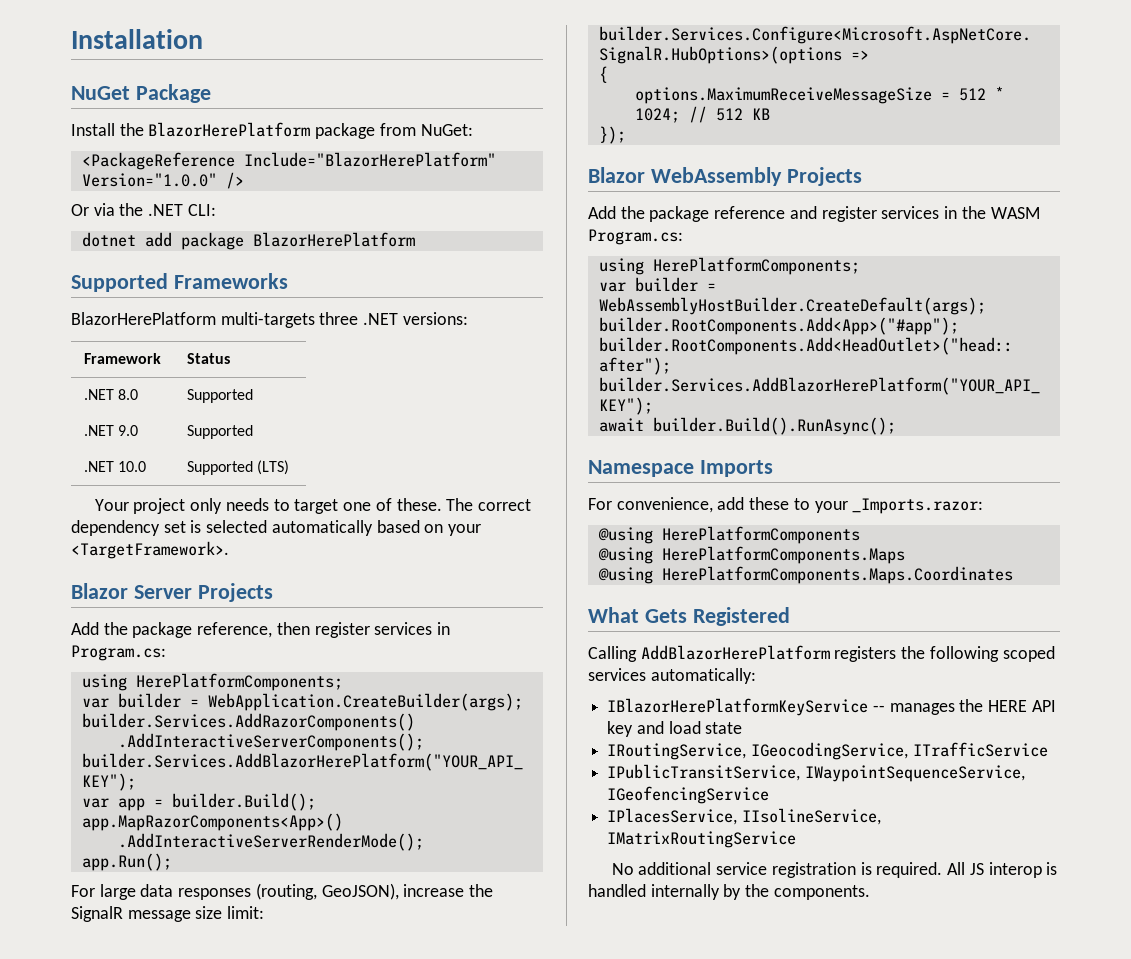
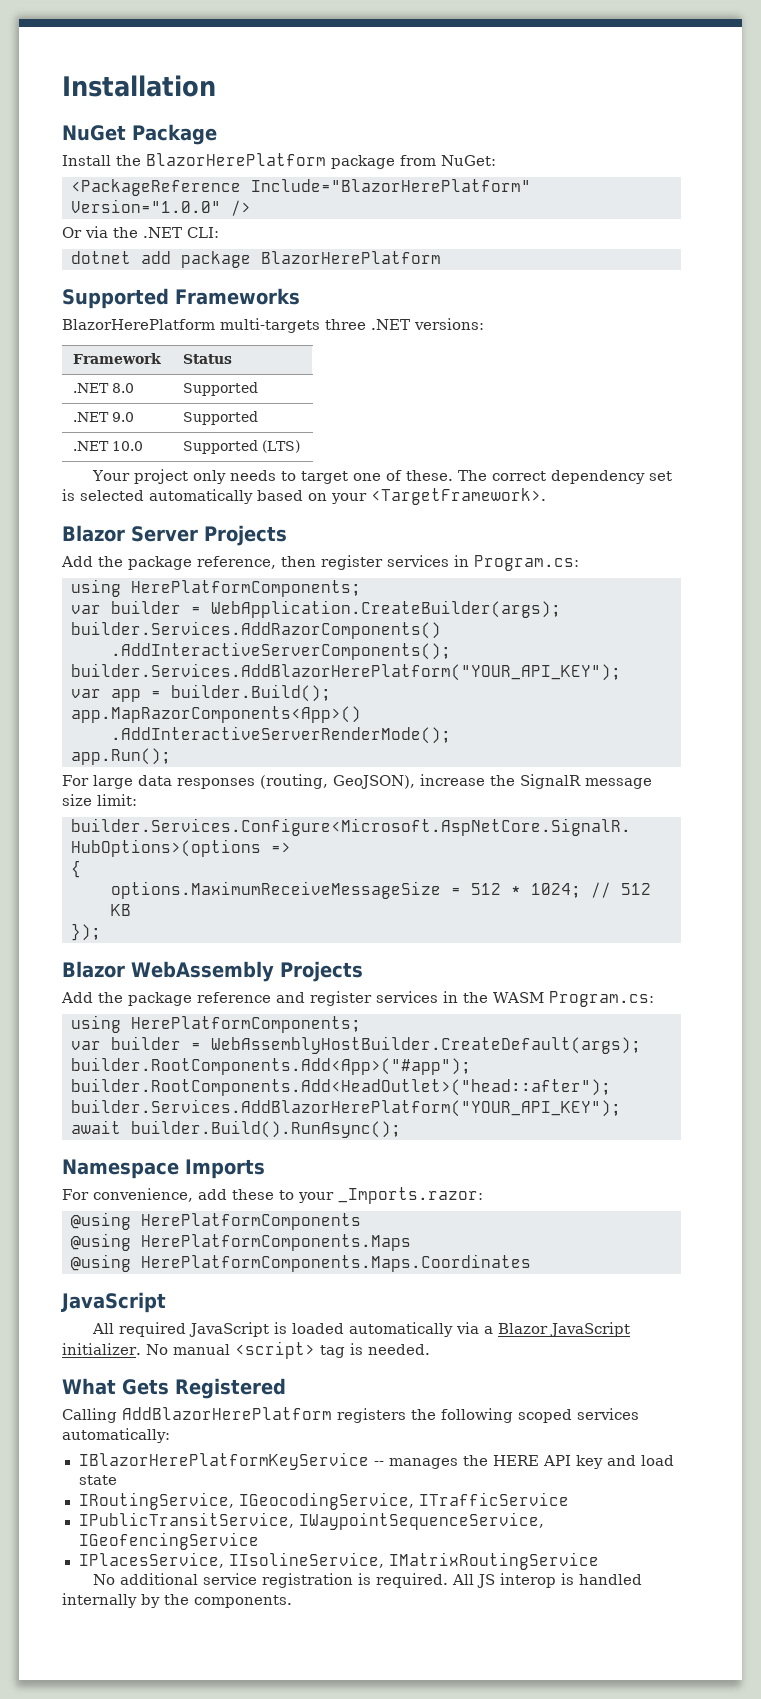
  @using HerePlatformComponents.Maps.Coordinates
+ JavaScript
+ All required JavaScript is loaded automatically via a Blazor JavaScript initializer. No manual <script> tag is needed.

